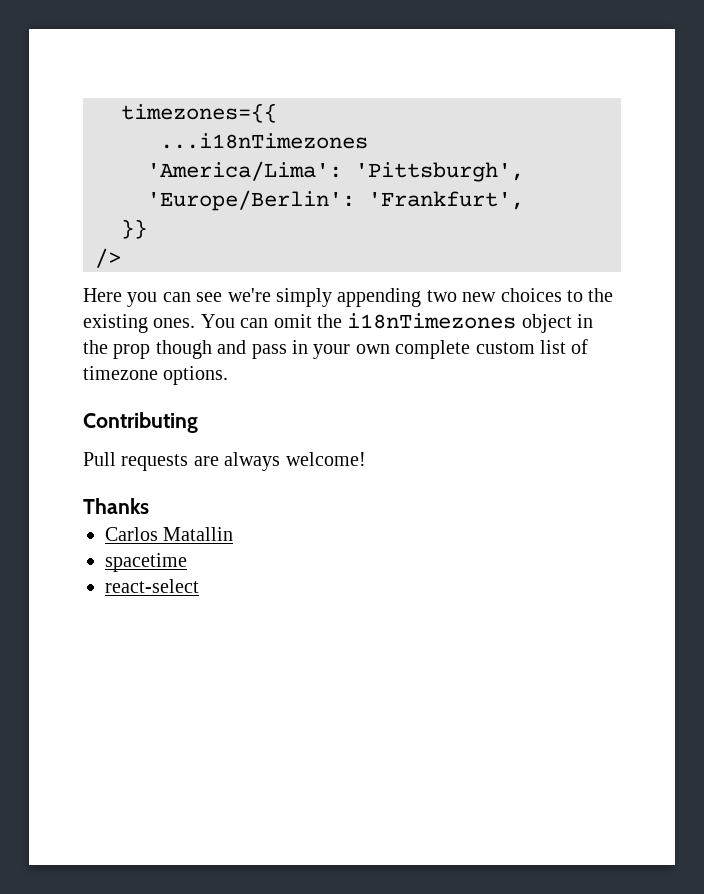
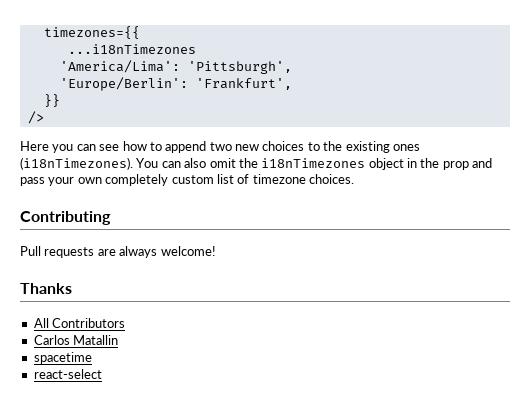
- Here you can see we're simply appending two new choices to the existing ones.
+ Here you can see how to append two new choices to the existing ones (i18nTimezones).
- You can omit the i18nTimezones object in the prop though and pass in your own complete custom list of timezone options.
+ You can also omit the i18nTimezones object in the prop and pass your own completely custom list of timezone choices.
+ All Contributors

